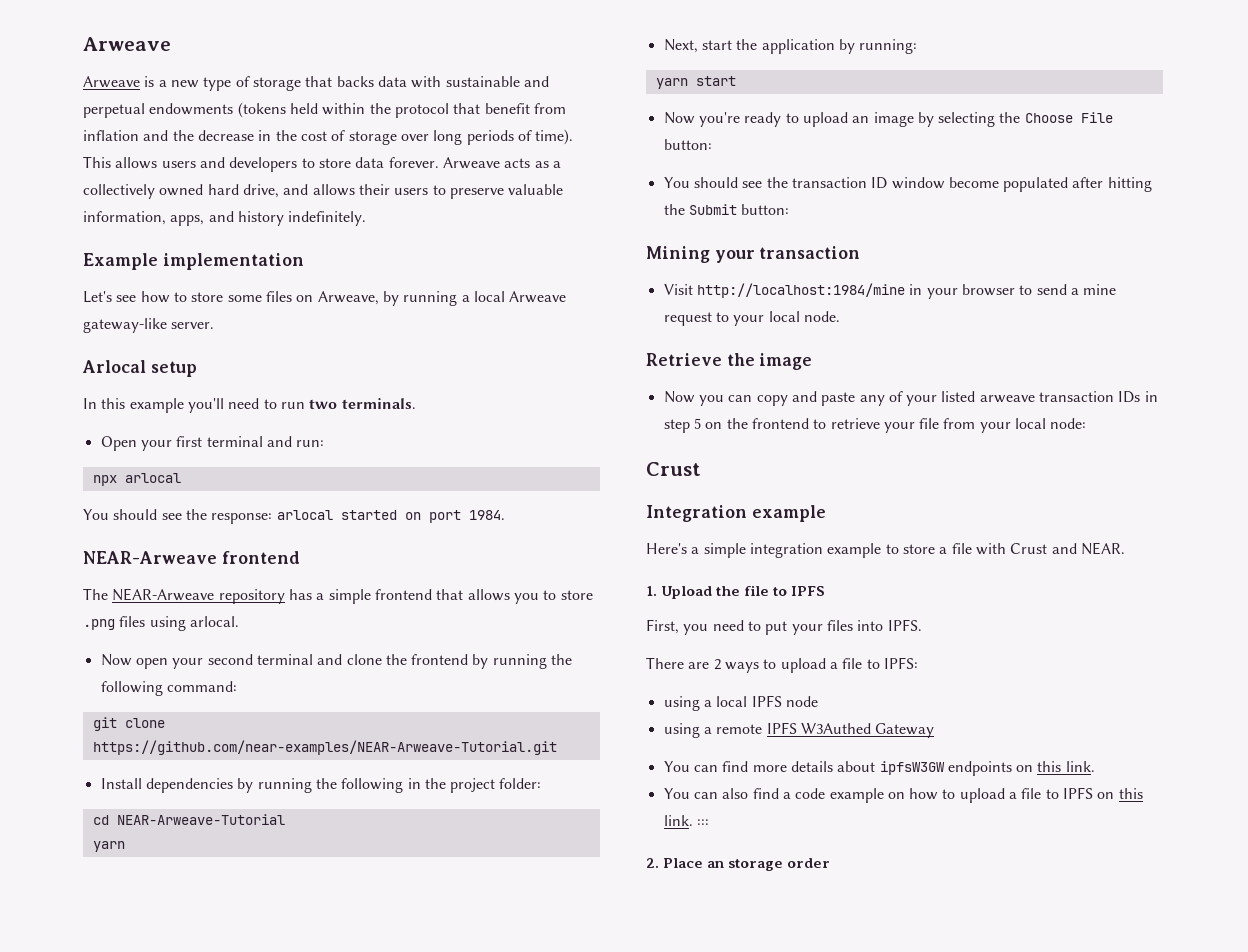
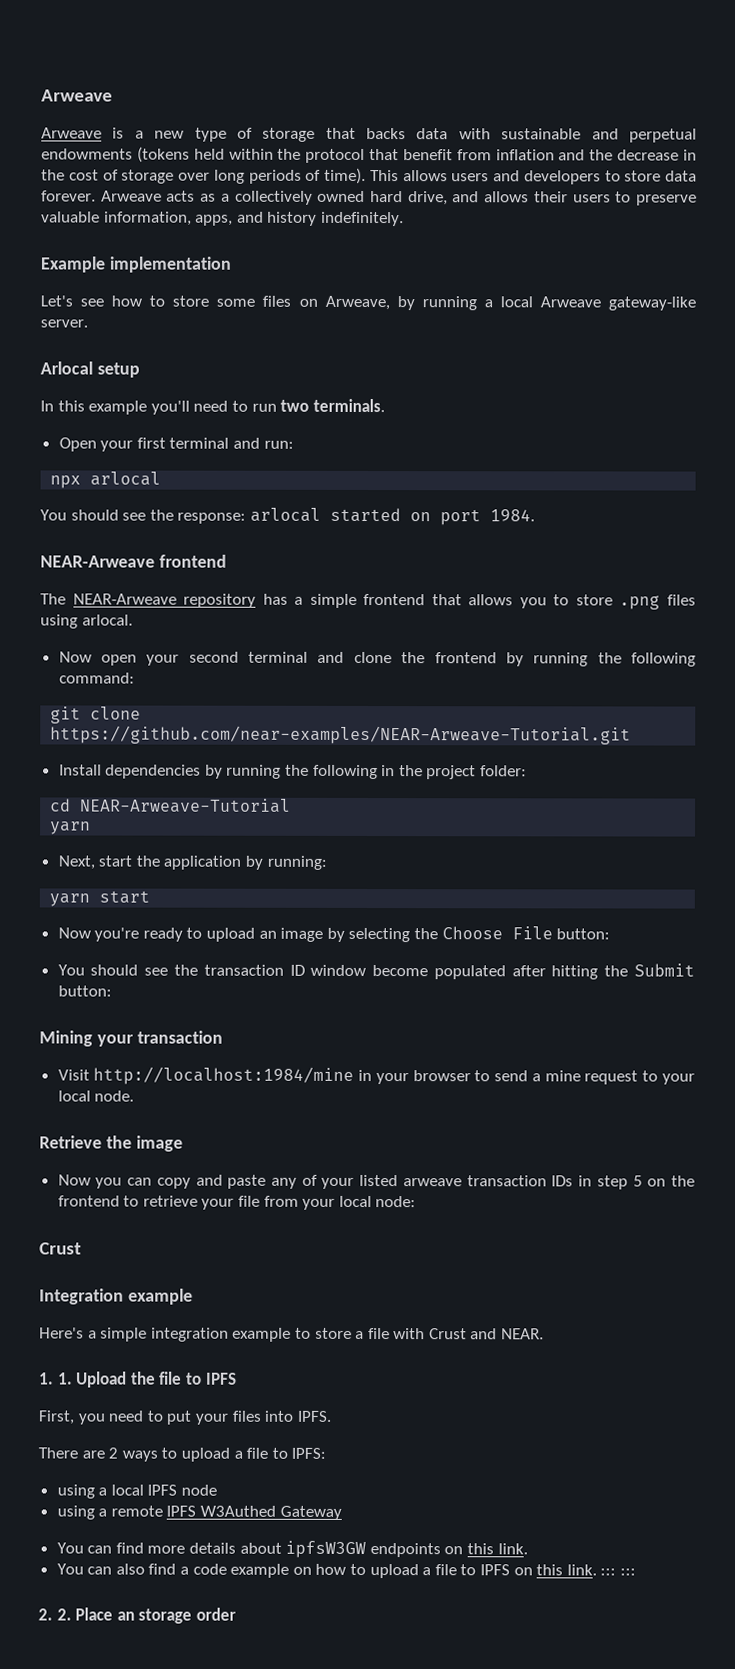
- 1. Upload the file to IPFS
+ 1. 1. Upload the file to IPFS
- You can also find a code example on how to upload a file to IPFS on this link. :::
- 2. Place an storage order
+ You can also find a code example on how to upload a file to IPFS on this link. ::: :::
+ 2. 2. Place an storage order

